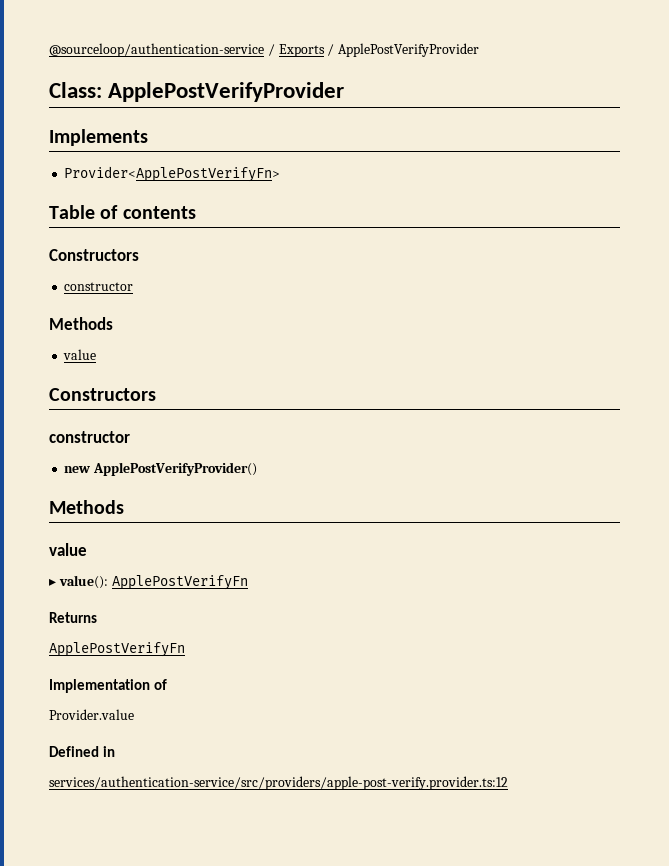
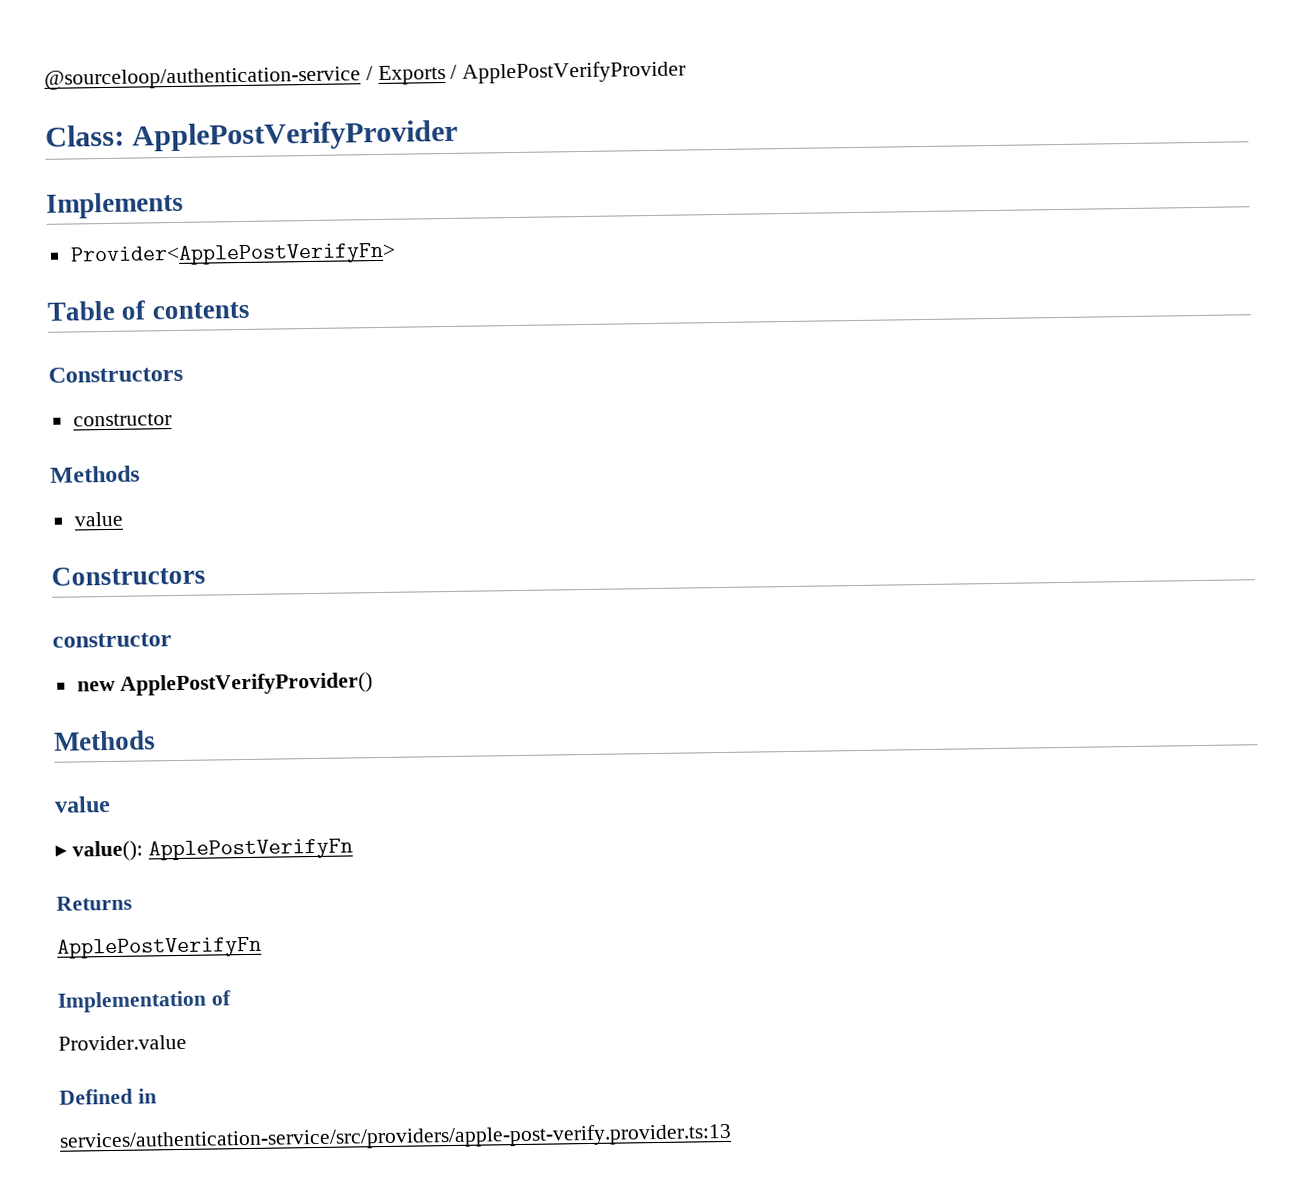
- services/authentication-service/src/providers/apple-post-verify.provider.ts:12
+ services/authentication-service/src/providers/apple-post-verify.provider.ts:13

